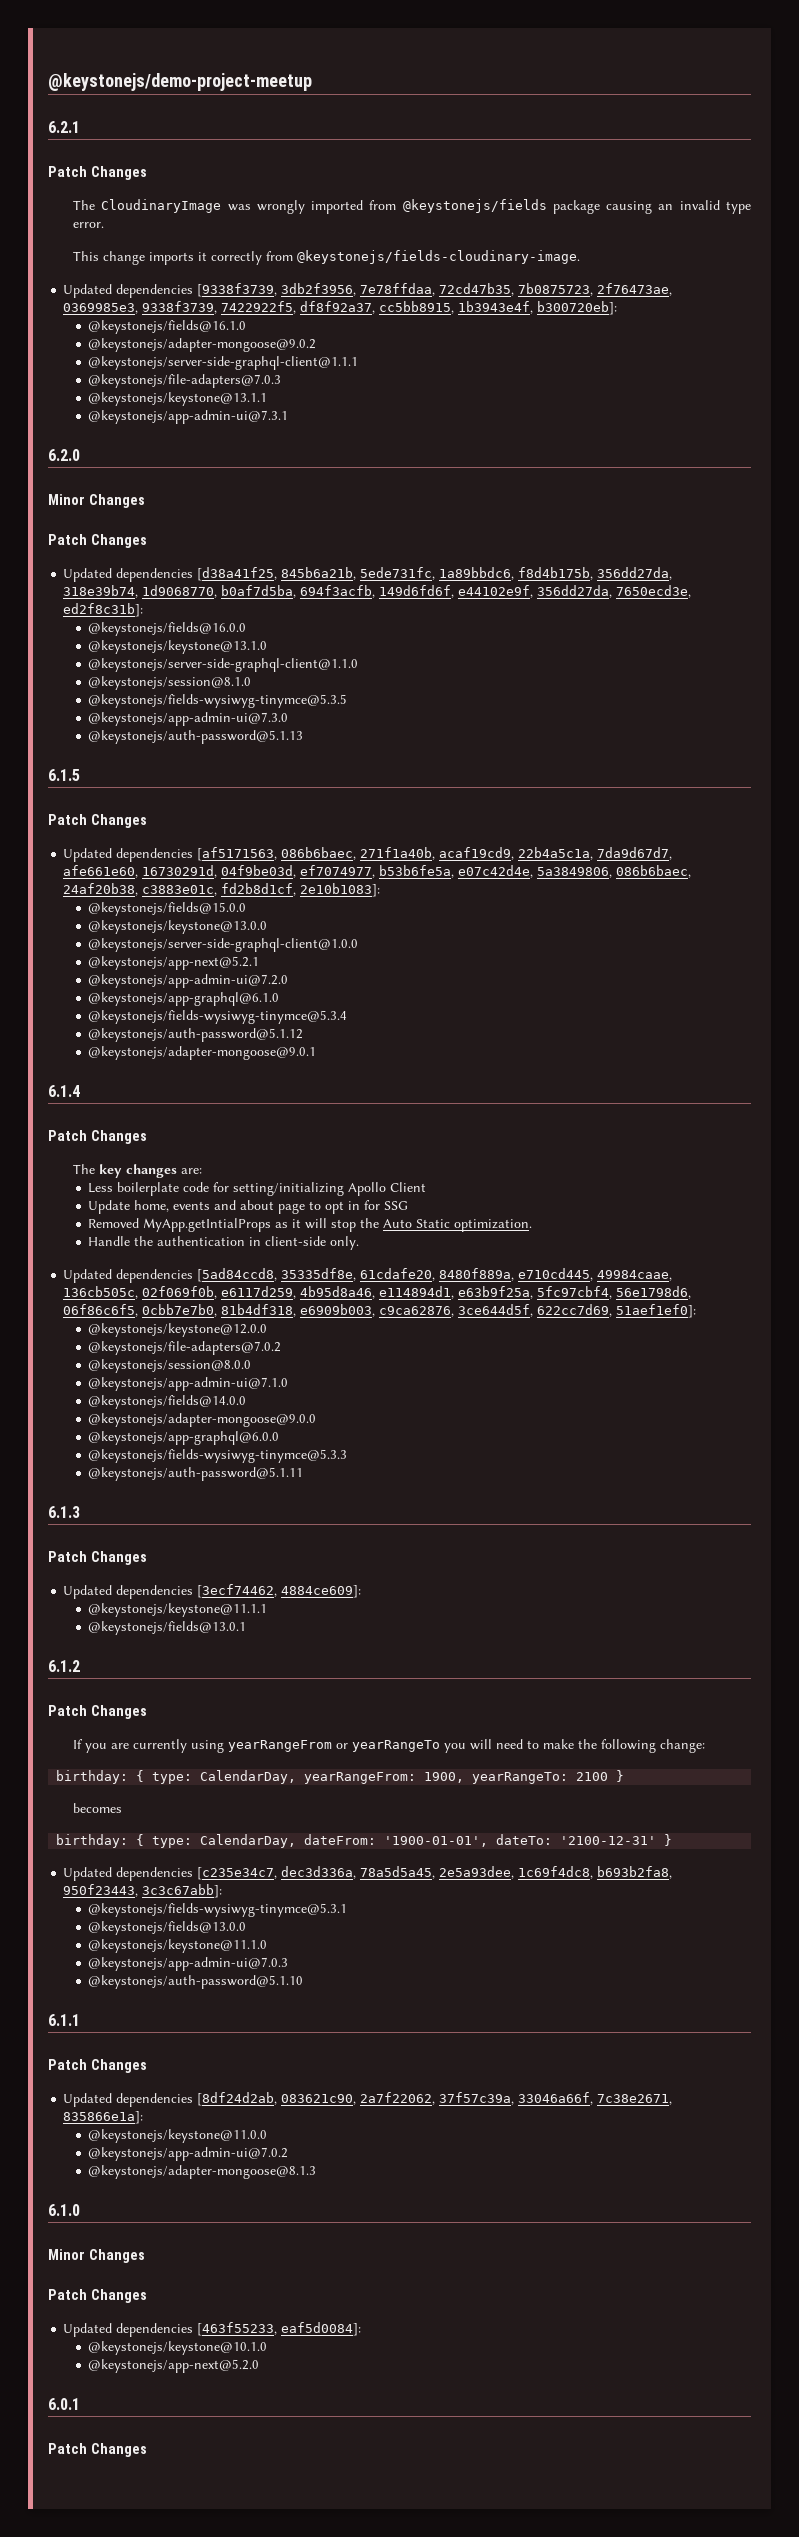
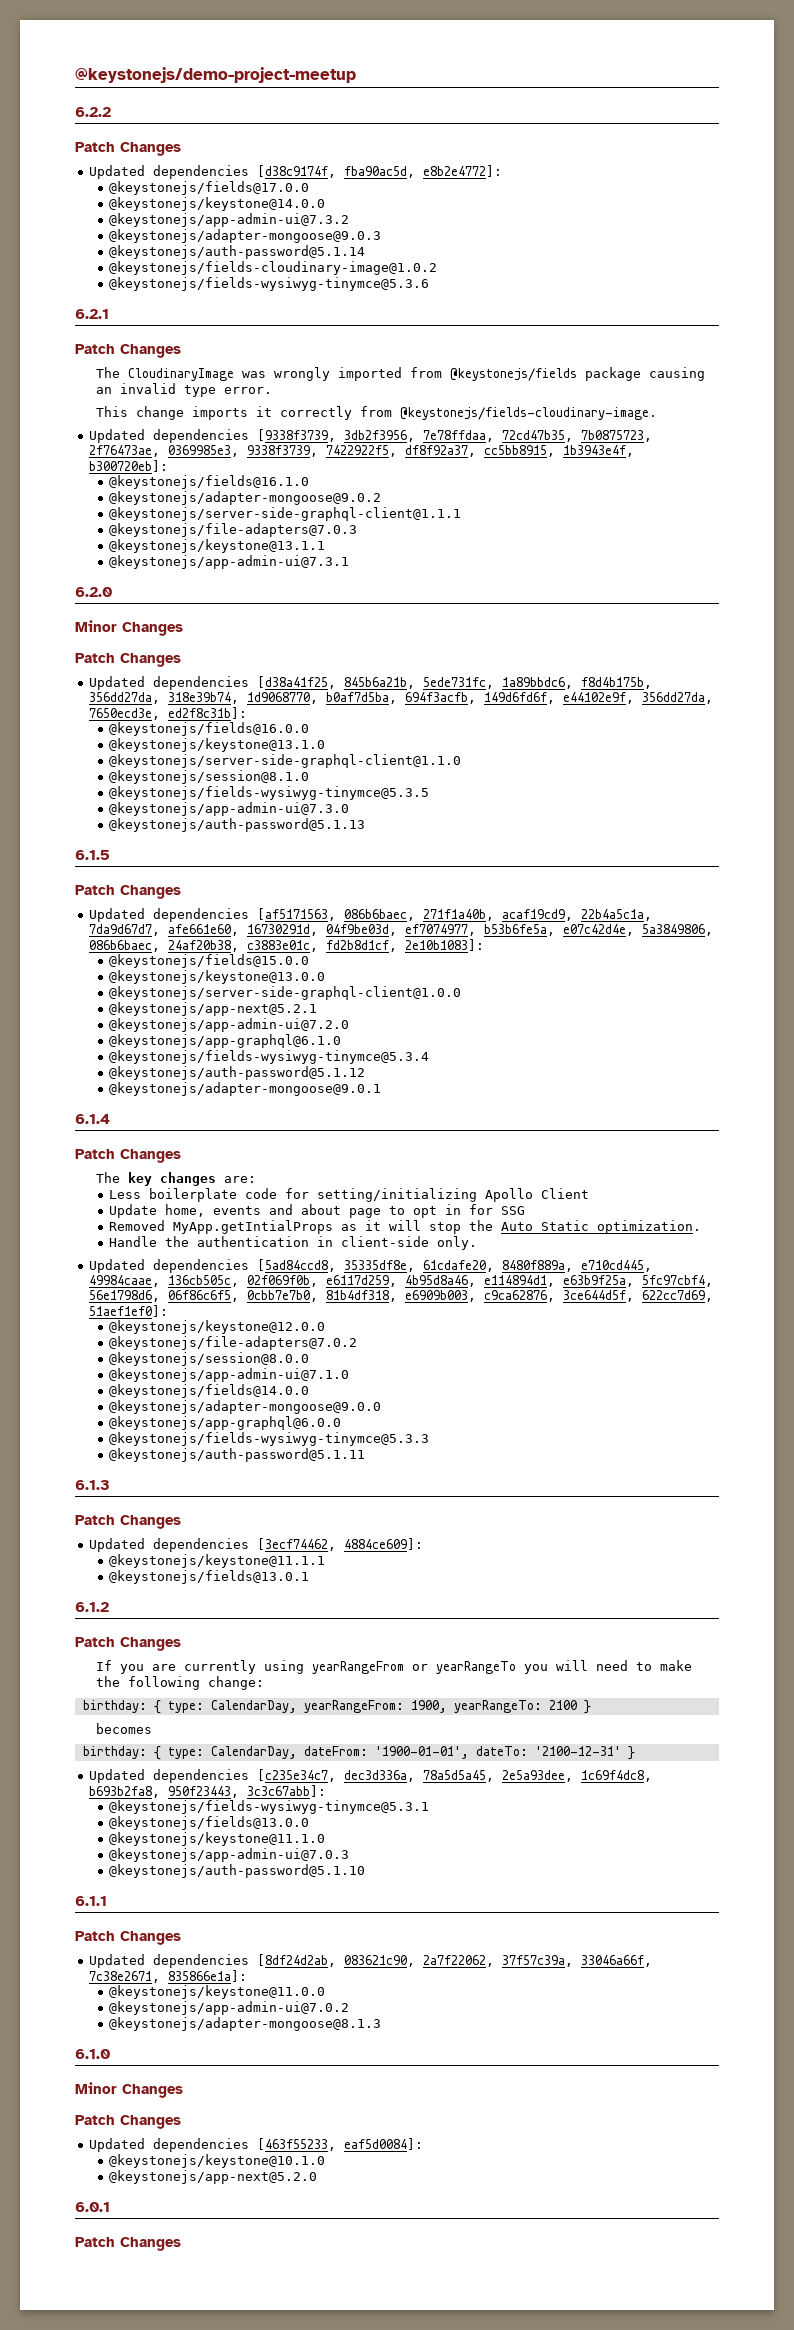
+ 6.2.2
+ Patch Changes
+ Updated dependencies [d38c9174f, fba90ac5d, e8b2e4772]:
+ @keystonejs/fields@17.0.0
+ @keystonejs/keystone@14.0.0
+ @keystonejs/app-admin-ui@7.3.2
+ @keystonejs/adapter-mongoose@9.0.3
+ @keystonejs/auth-password@5.1.14
+ @keystonejs/fields-cloudinary-image@1.0.2
+ @keystonejs/fields-wysiwyg-tinymce@5.3.6

